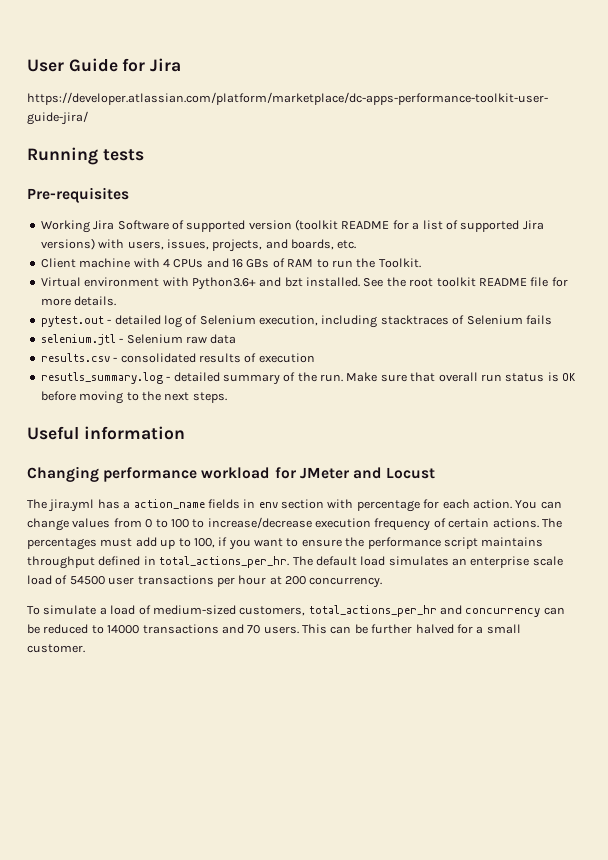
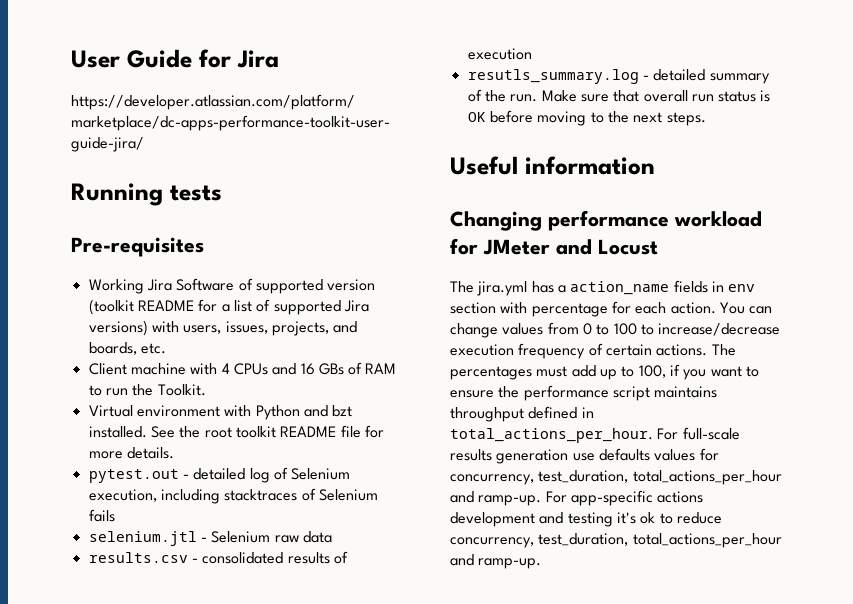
- Virtual environment with Python3.6+ and bzt installed.
+ Virtual environment with Python and bzt installed.
- The percentages must add up to 100, if you want to ensure the performance script maintains throughput defined in total_actions_per_hr. The default load simulates an enterprise scale load of 54500 user transactions per hour at 200 concurrency.
- To simulate a load of medium-sized customers, total_actions_per_hr and concurrency can be reduced to 14000 transactions and 70 users. This can be further halved for a small customer.
+ The percentages must add up to 100, if you want to ensure the performance script maintains throughput defined in total_actions_per_hour. For full-scale results generation use defaults values for concurrency, test_duration, total_actions_per_hour and ramp-up. For app-specific actions development and testing it's ok to reduce concurrency, test_duration, total_actions_per_hour and ramp-up.

